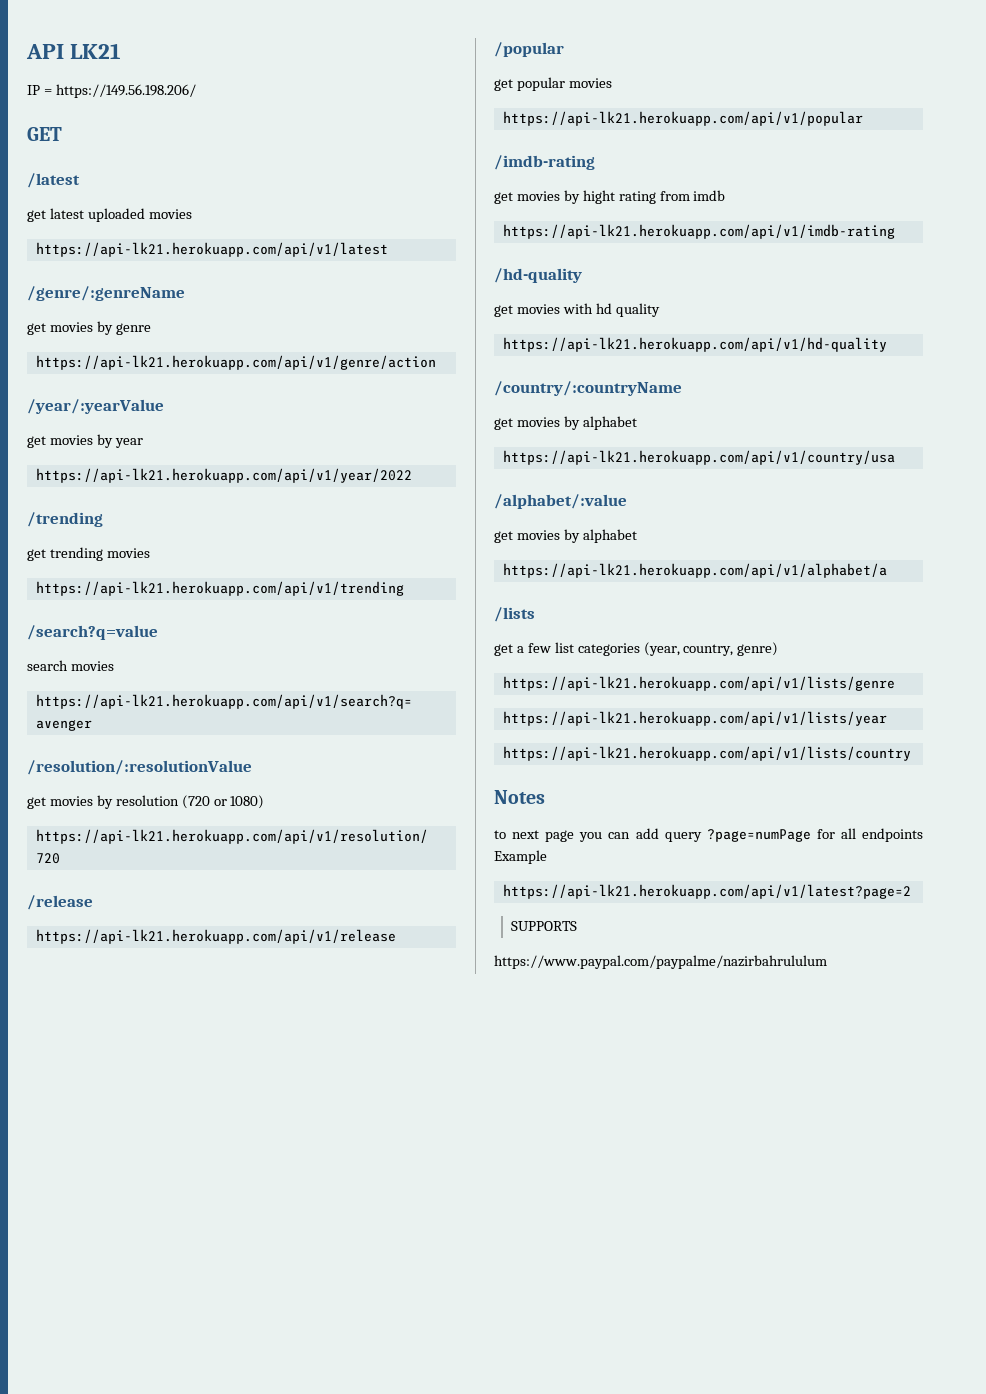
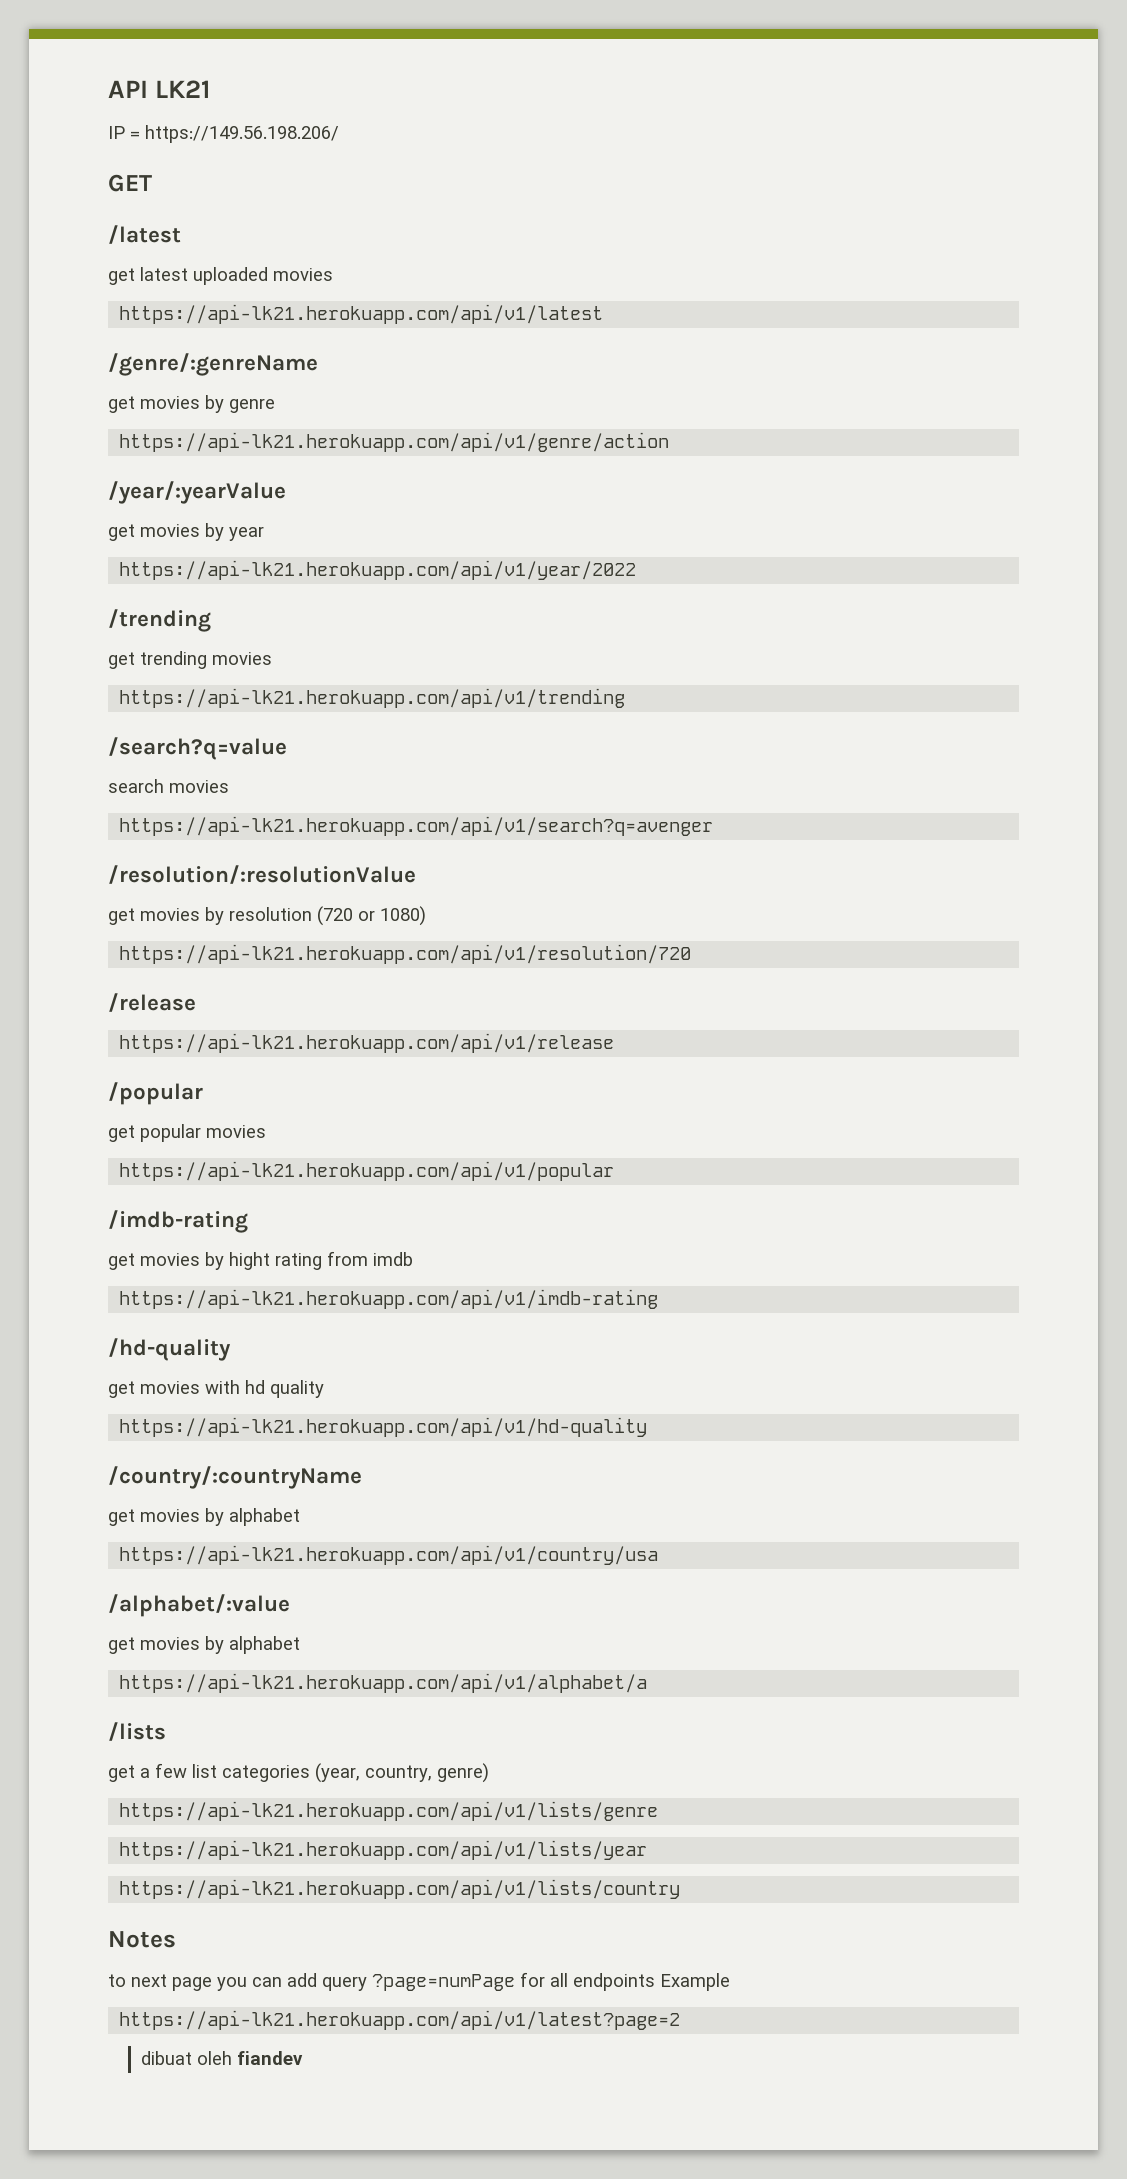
- SUPPORTS
- https://www.paypal.com/paypalme/nazirbahrululum
+ dibuat oleh fiandev

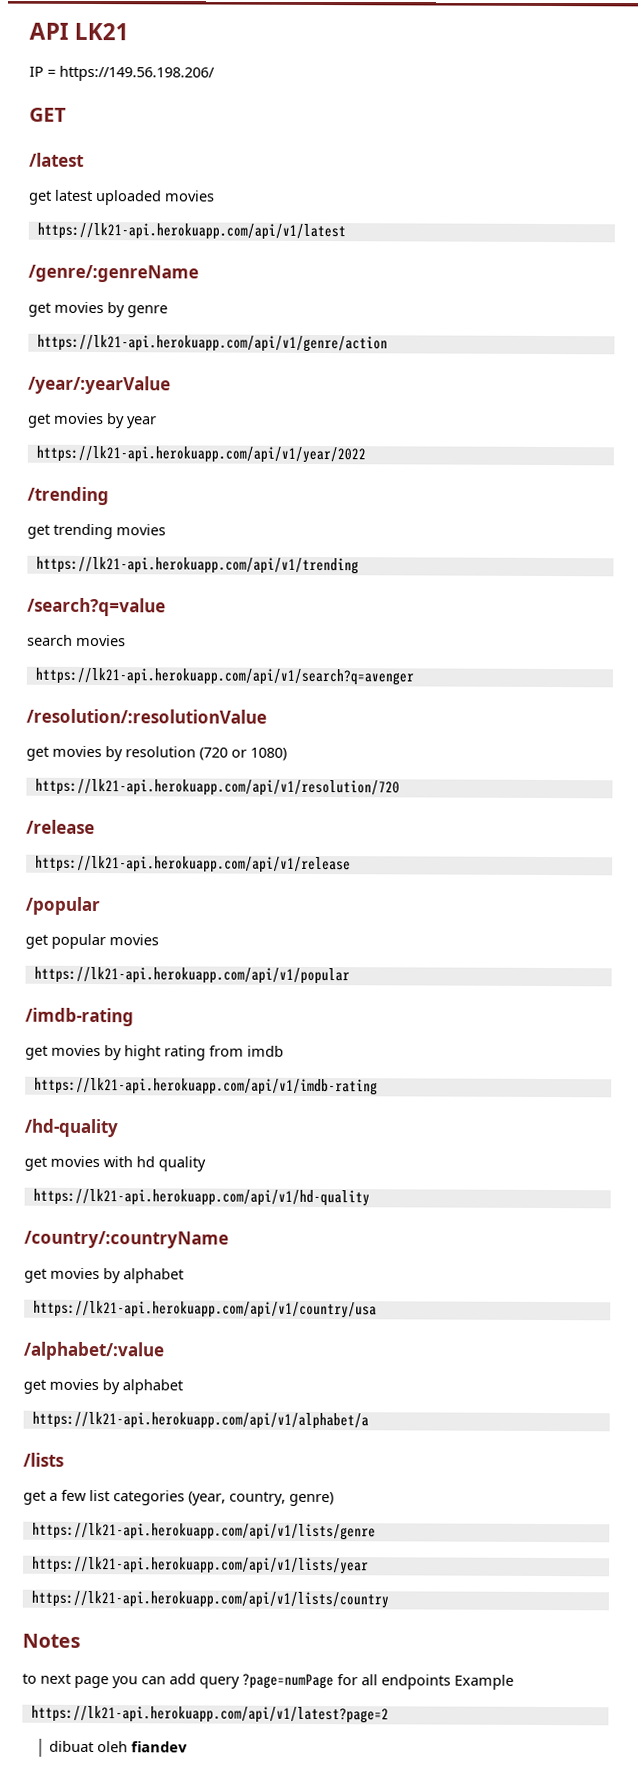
- https://api-lk21.herokuapp.com/api/v1/latest
+ https://lk21-api.herokuapp.com/api/v1/latest
- https://api-lk21.herokuapp.com/api/v1/genre/action
+ https://lk21-api.herokuapp.com/api/v1/genre/action
- https://api-lk21.herokuapp.com/api/v1/year/2022
+ https://lk21-api.herokuapp.com/api/v1/year/2022
- https://api-lk21.herokuapp.com/api/v1/trending
+ https://lk21-api.herokuapp.com/api/v1/trending
- https://api-lk21.herokuapp.com/api/v1/search?q=avenger
+ https://lk21-api.herokuapp.com/api/v1/search?q=avenger
- https://api-lk21.herokuapp.com/api/v1/resolution/720
+ https://lk21-api.herokuapp.com/api/v1/resolution/720
- https://api-lk21.herokuapp.com/api/v1/release
+ https://lk21-api.herokuapp.com/api/v1/release
- https://api-lk21.herokuapp.com/api/v1/popular
+ https://lk21-api.herokuapp.com/api/v1/popular
- https://api-lk21.herokuapp.com/api/v1/imdb-rating
+ https://lk21-api.herokuapp.com/api/v1/imdb-rating
- https://api-lk21.herokuapp.com/api/v1/hd-quality
+ https://lk21-api.herokuapp.com/api/v1/hd-quality
- https://api-lk21.herokuapp.com/api/v1/country/usa
+ https://lk21-api.herokuapp.com/api/v1/country/usa
- https://api-lk21.herokuapp.com/api/v1/alphabet/a
+ https://lk21-api.herokuapp.com/api/v1/alphabet/a
- https://api-lk21.herokuapp.com/api/v1/lists/genre
- https://api-lk21.herokuapp.com/api/v1/lists/year
- https://api-lk21.herokuapp.com/api/v1/lists/country
+ https://lk21-api.herokuapp.com/api/v1/lists/genre
+ https://lk21-api.herokuapp.com/api/v1/lists/year
+ https://lk21-api.herokuapp.com/api/v1/lists/country
- https://api-lk21.herokuapp.com/api/v1/latest?page=2
+ https://lk21-api.herokuapp.com/api/v1/latest?page=2

